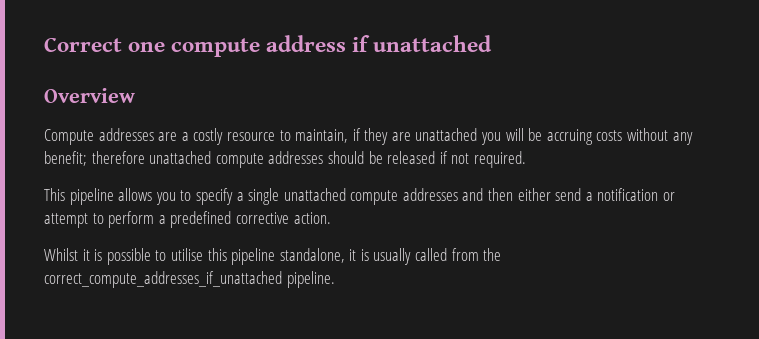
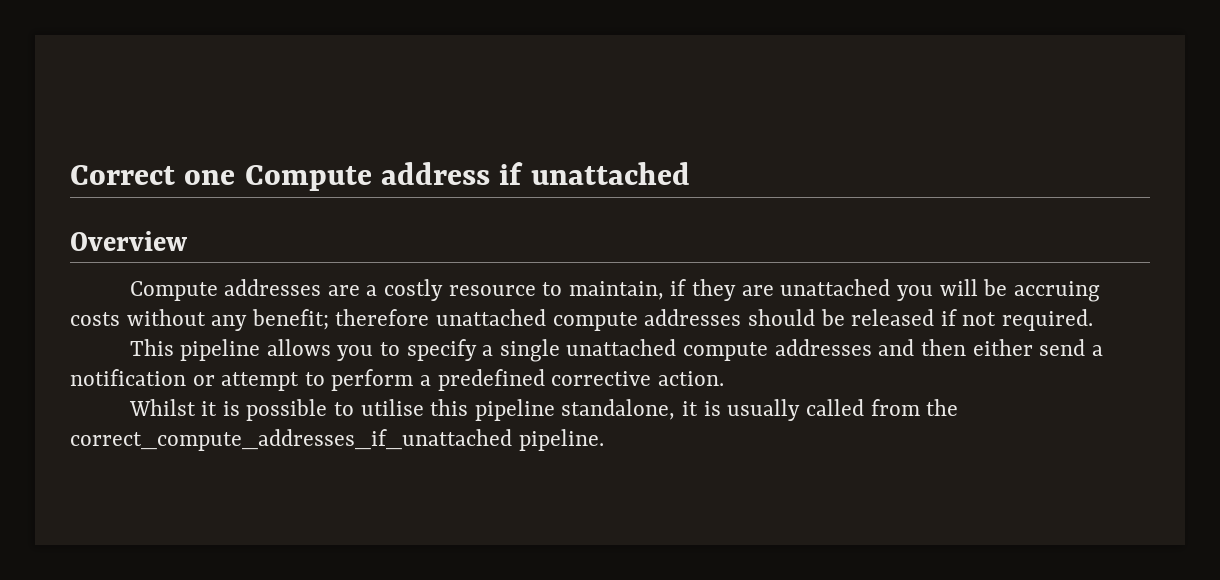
- Correct one compute address if unattached
+ Correct one Compute address if unattached

